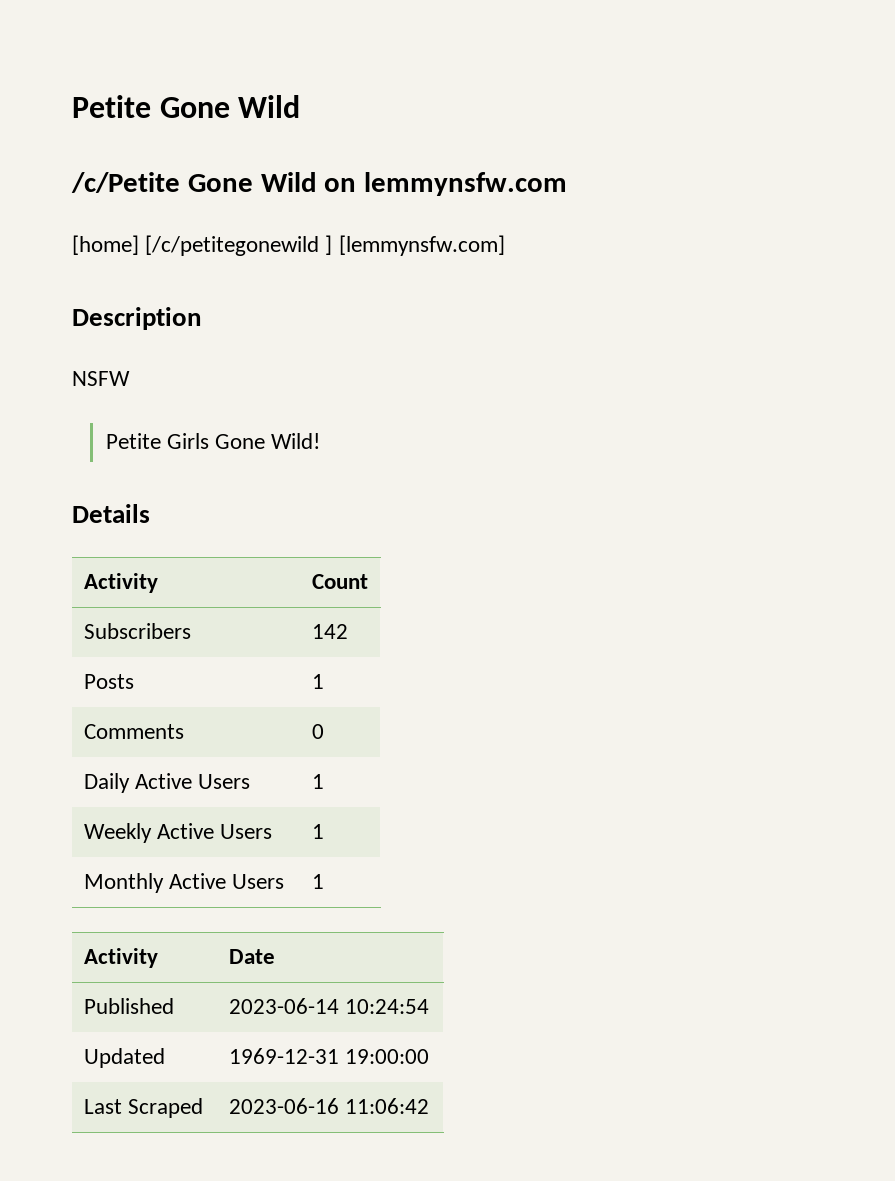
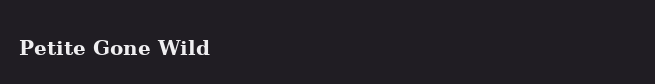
- /c/Petite Gone Wild on lemmynsfw.com
- [home] [/c/petitegonewild ] [lemmynsfw.com]
- Description
- NSFW
- Petite Girls Gone Wild!
- Details
- Activity | Count
- Subscribers | 142
- Posts | 1
- Comments | 0
- Daily Active Users | 1
- Weekly Active Users | 1
- Monthly Active Users | 1
- Activity | Date
- Published | 2023-06-14 10:24:54
- Updated | 1969-12-31 19:00:00
- Last Scraped | 2023-06-16 11:06:42

